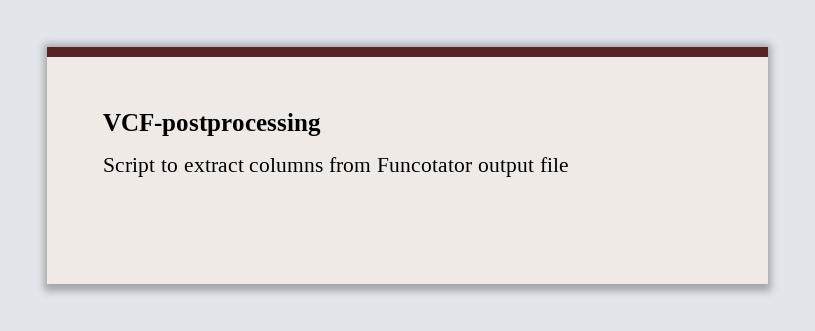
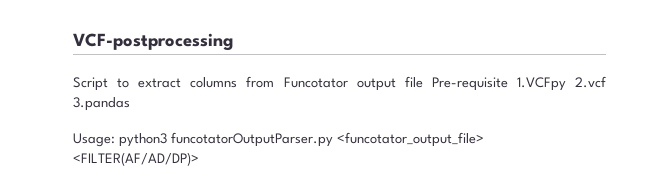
- Script to extract columns from Funcotator output file
+ Script to extract columns from Funcotator output file Pre-requisite 1.VCFpy 2.vcf 3.pandas
+ Usage: python3 funcotatorOutputParser.py <funcotator_output_file> <FILTER(AF/AD/DP)>

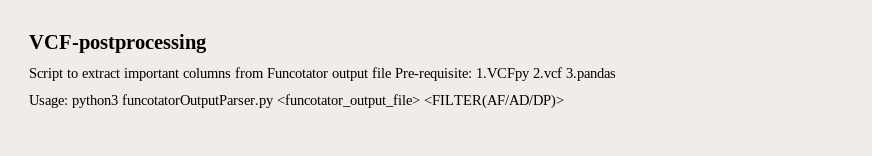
- Script to extract columns from Funcotator output file Pre-requisite 1.VCFpy 2.vcf 3.pandas
+ Script to extract important columns from Funcotator output file Pre-requisite: 1.VCFpy 2.vcf 3.pandas

